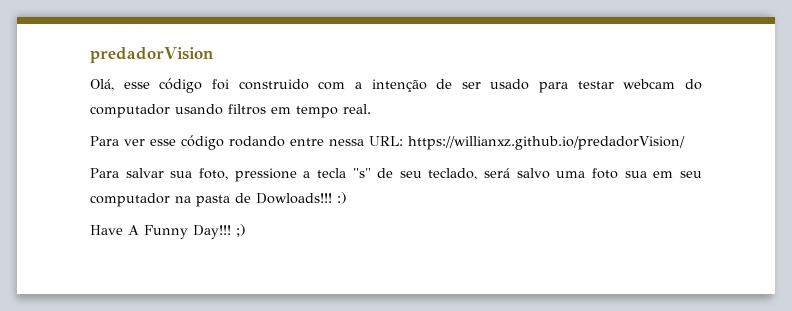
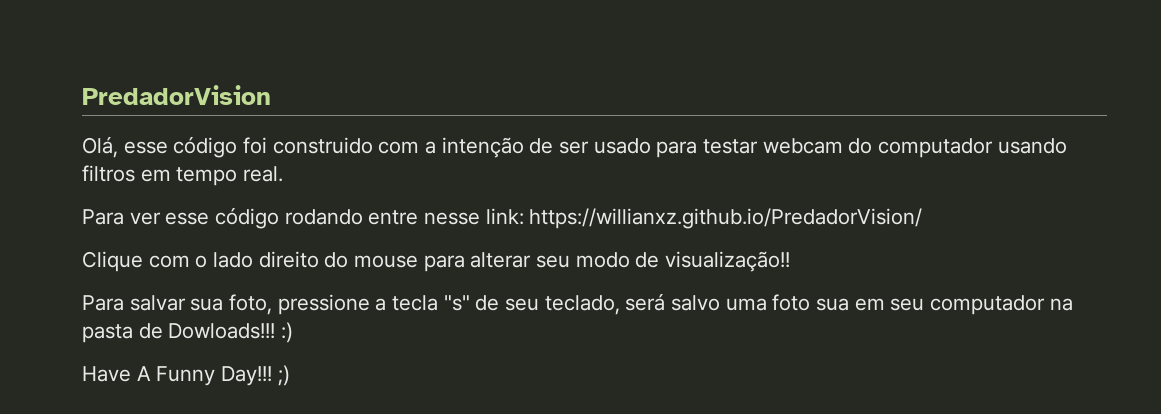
- predadorVision
+ PredadorVision
- Para ver esse código rodando entre nessa URL: https://willianxz.github.io/predadorVision/
+ Para ver esse código rodando entre nesse link: https://willianxz.github.io/PredadorVision/
+ Clique com o lado direito do mouse para alterar seu modo de visualização!!

